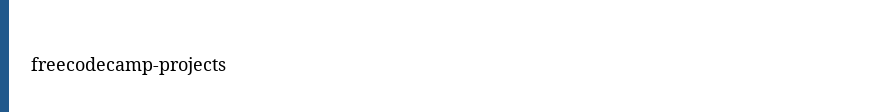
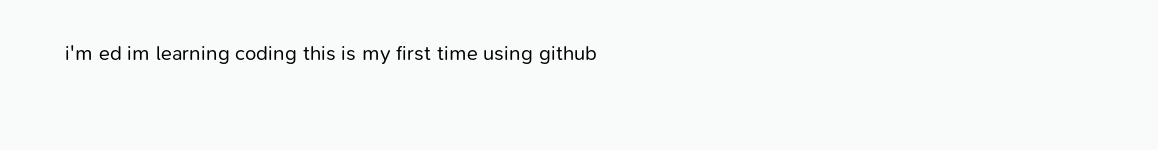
- freecodecamp-projects
+ i'm ed im learning coding this is my first time using github

